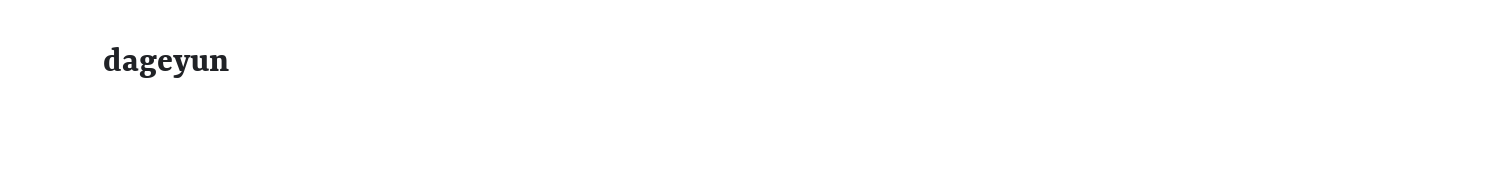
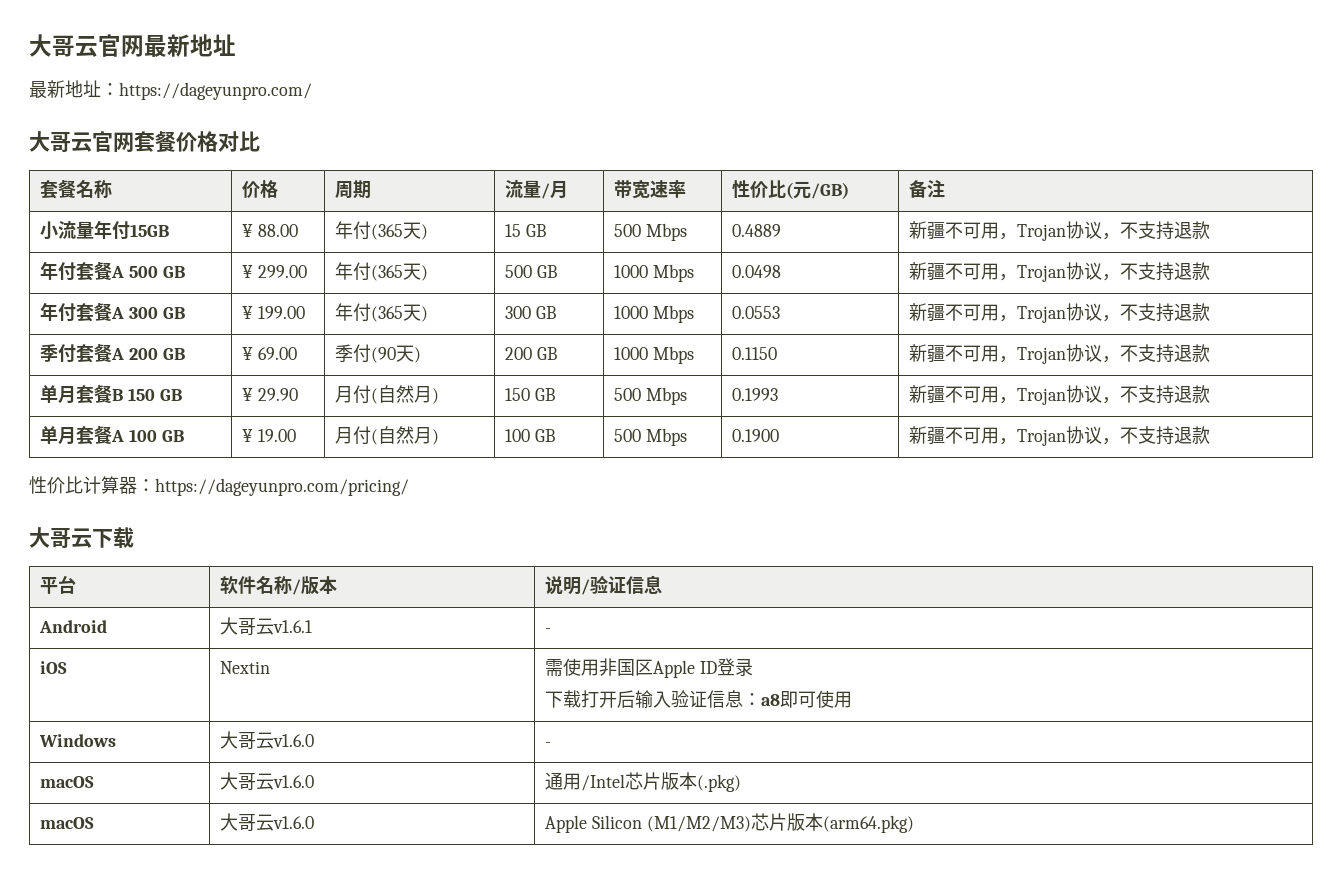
- dageyun
+ 大哥云官网最新地址
+ 最新地址：https://dageyunpro.com/
+ 大哥云官网套餐价格对比
+ 套餐名称 | 价格 | 周期 | 流量/月 | 带宽速率 | 性价比(元/GB) | 备注
+ 小流量年付15GB | ¥ 88.00 | 年付(365天) | 15 GB | 500 Mbps | 0.4889 | 新疆不可用，Trojan协议，不支持退款
+ 年付套餐A 500 GB | ¥ 299.00 | 年付(365天) | 500 GB | 1000 Mbps | 0.0498 | 新疆不可用，Trojan协议，不支持退款
+ 年付套餐A 300 GB | ¥ 199.00 | 年付(365天) | 300 GB | 1000 Mbps | 0.0553 | 新疆不可用，Trojan协议，不支持退款
+ 季付套餐A 200 GB | ¥ 69.00 | 季付(90天) | 200 GB | 1000 Mbps | 0.1150 | 新疆不可用，Trojan协议，不支持退款
+ 单月套餐B 150 GB | ¥ 29.90 | 月付(自然月) | 150 GB | 500 Mbps | 0.1993 | 新疆不可用，Trojan协议，不支持退款
+ 单月套餐A 100 GB | ¥ 19.00 | 月付(自然月) | 100 GB | 500 Mbps | 0.1900 | 新疆不可用，Trojan协议，不支持退款
+ 性价比计算器：https://dageyunpro.com/pricing/
+ 大哥云下载
+ 平台 | 软件名称/版本 | 说明/验证信息
+ Android | 大哥云v1.6.1 | -
+ iOS | Nextin | 需使用非国区Apple ID登录
+ 下载打开后输入验证信息：a8即可使用
+ Windows | 大哥云v1.6.0 | -
+ macOS | 大哥云v1.6.0 | 通用/Intel芯片版本(.pkg)
+ macOS | 大哥云v1.6.0 | Apple Silicon (M1/M2/M3)芯片版本(arm64.pkg)

